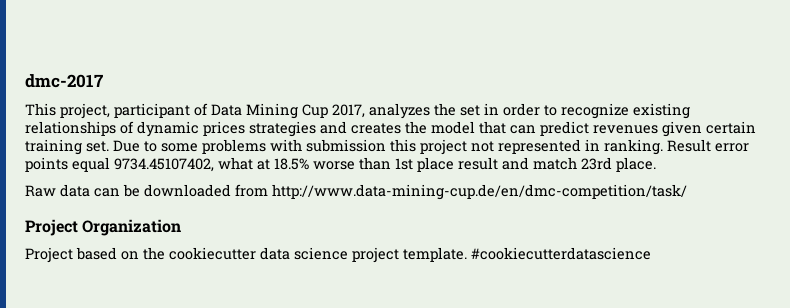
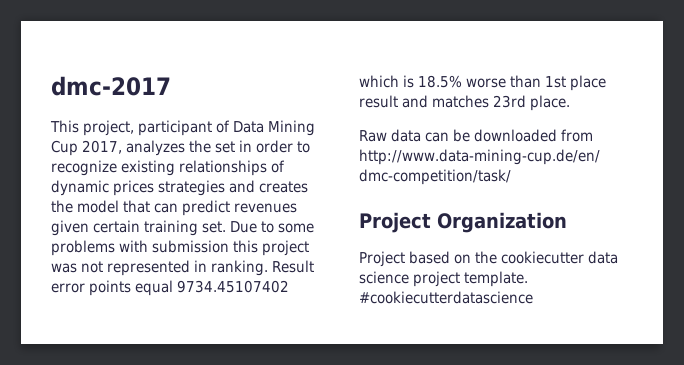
- Due to some problems with submission this project not represented in ranking.
+ Due to some problems with submission this project was not represented in ranking.
- Result error points equal 9734.45107402, what at 18.5% worse than 1st place result and match 23rd place.
+ Result error points equal 9734.45107402 which is 18.5% worse than 1st place result and matches 23rd place.

